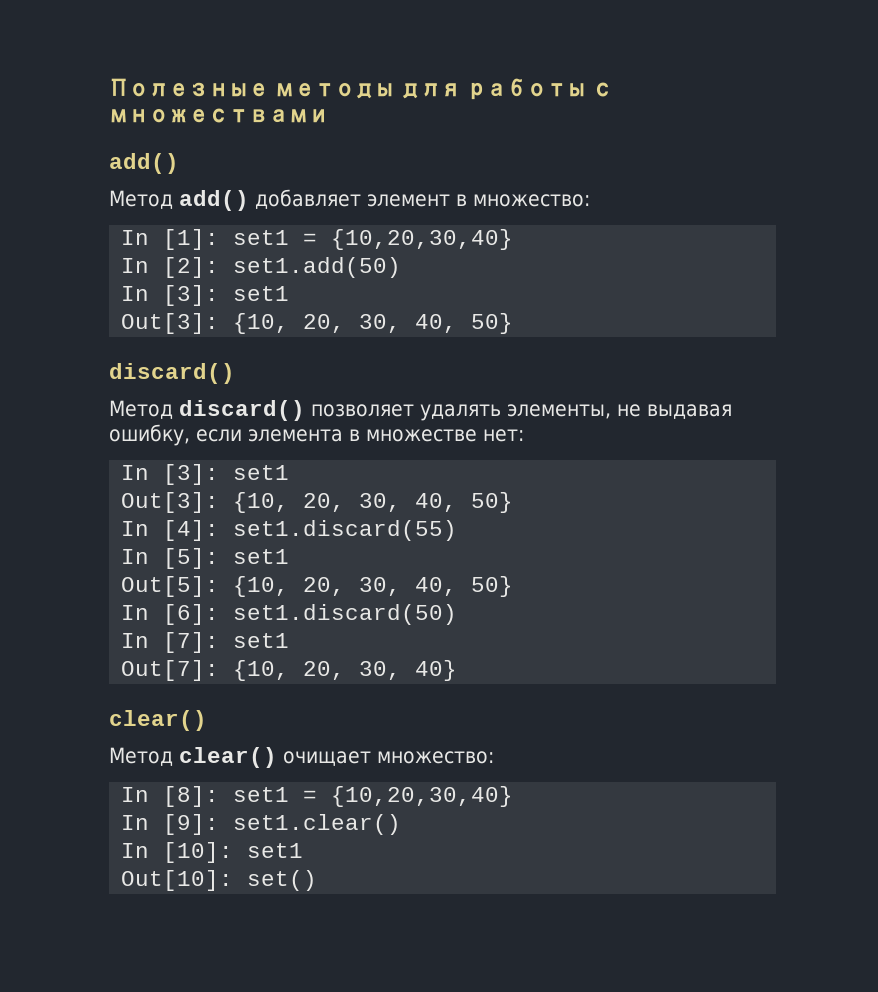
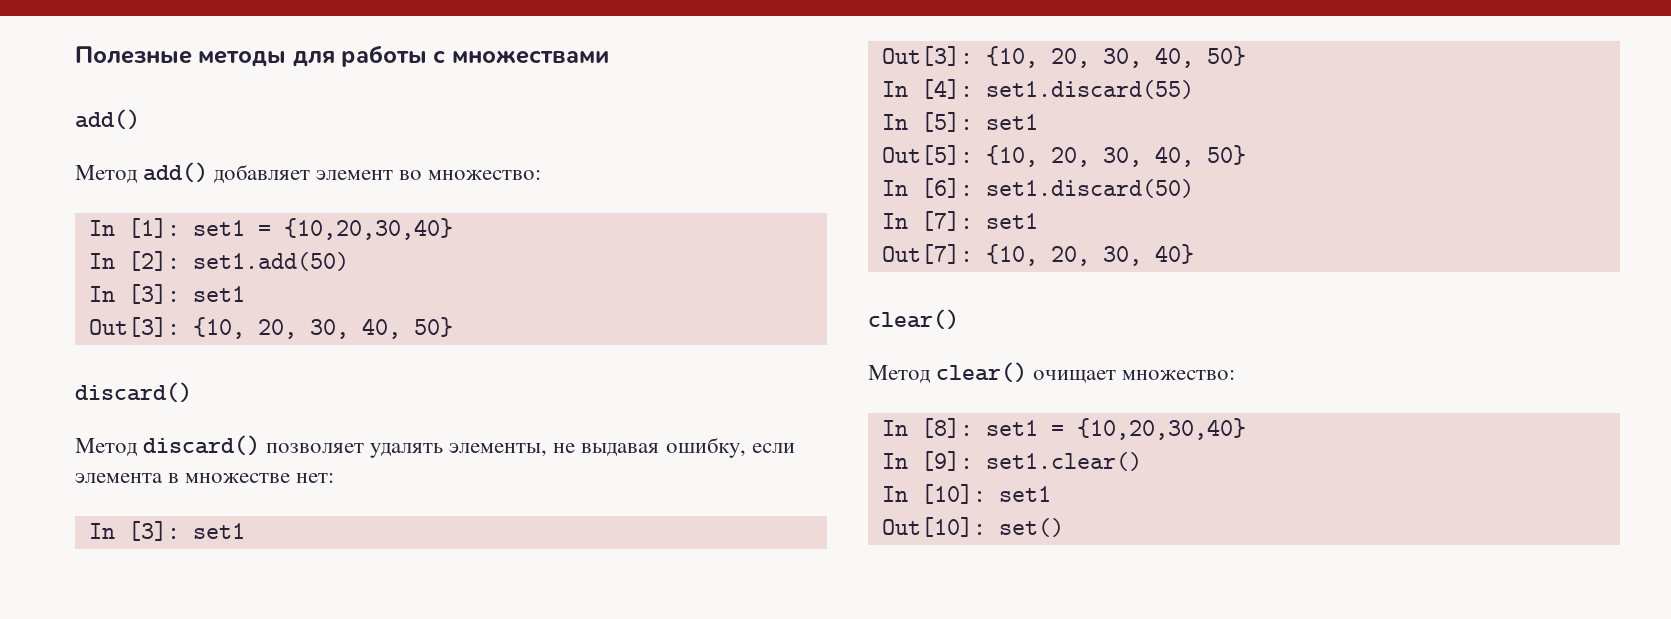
- Метод add() добавляет элемент в множество:
+ Метод add() добавляет элемент во множество:

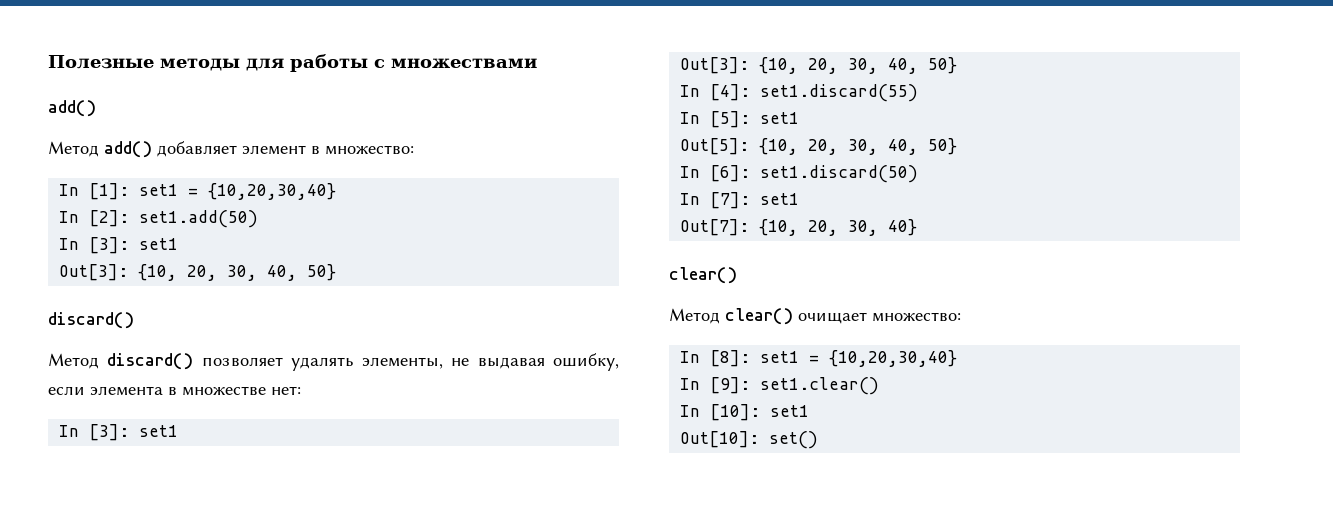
- Метод add() добавляет элемент во множество:
+ Метод add() добавляет элемент в множество:

